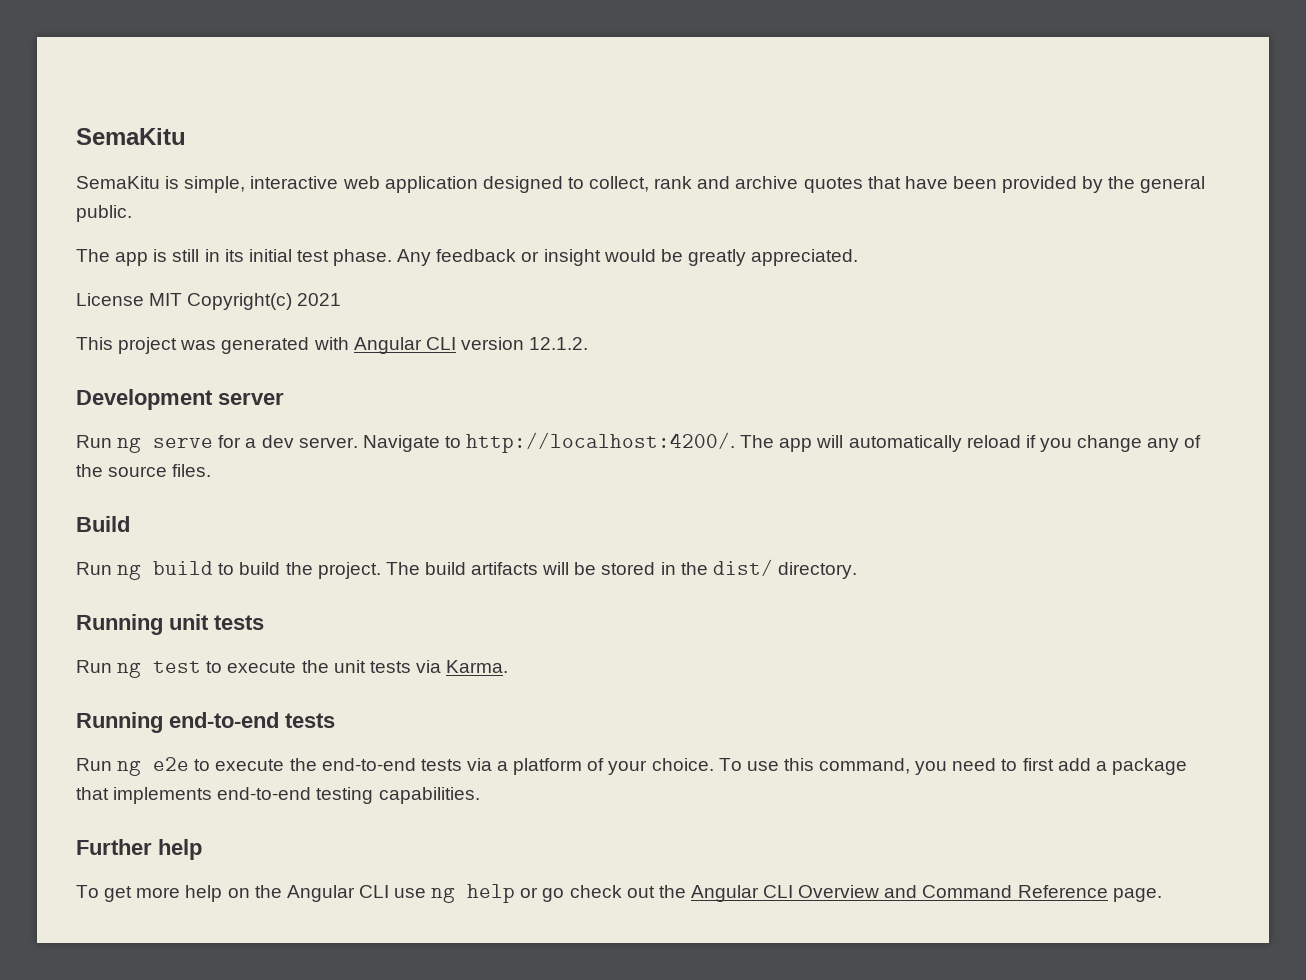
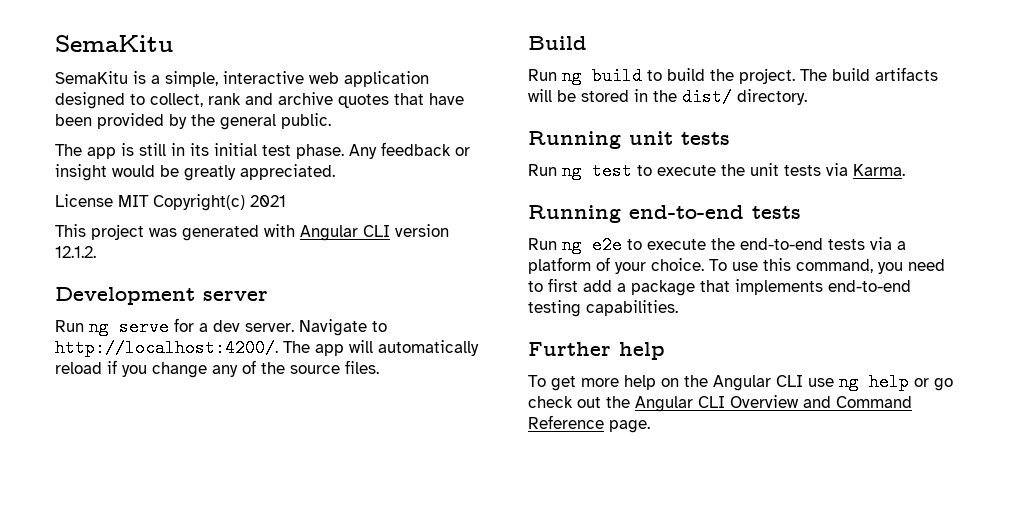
- SemaKitu is simple, interactive web application designed to collect, rank and archive quotes that have been provided by the general public.
+ SemaKitu is a simple, interactive web application designed to collect, rank and archive quotes that have been provided by the general public.

